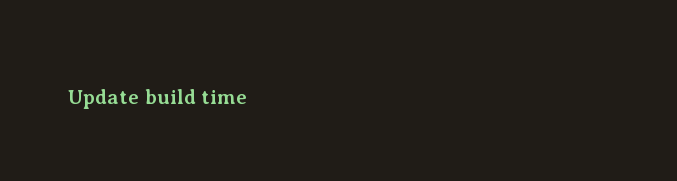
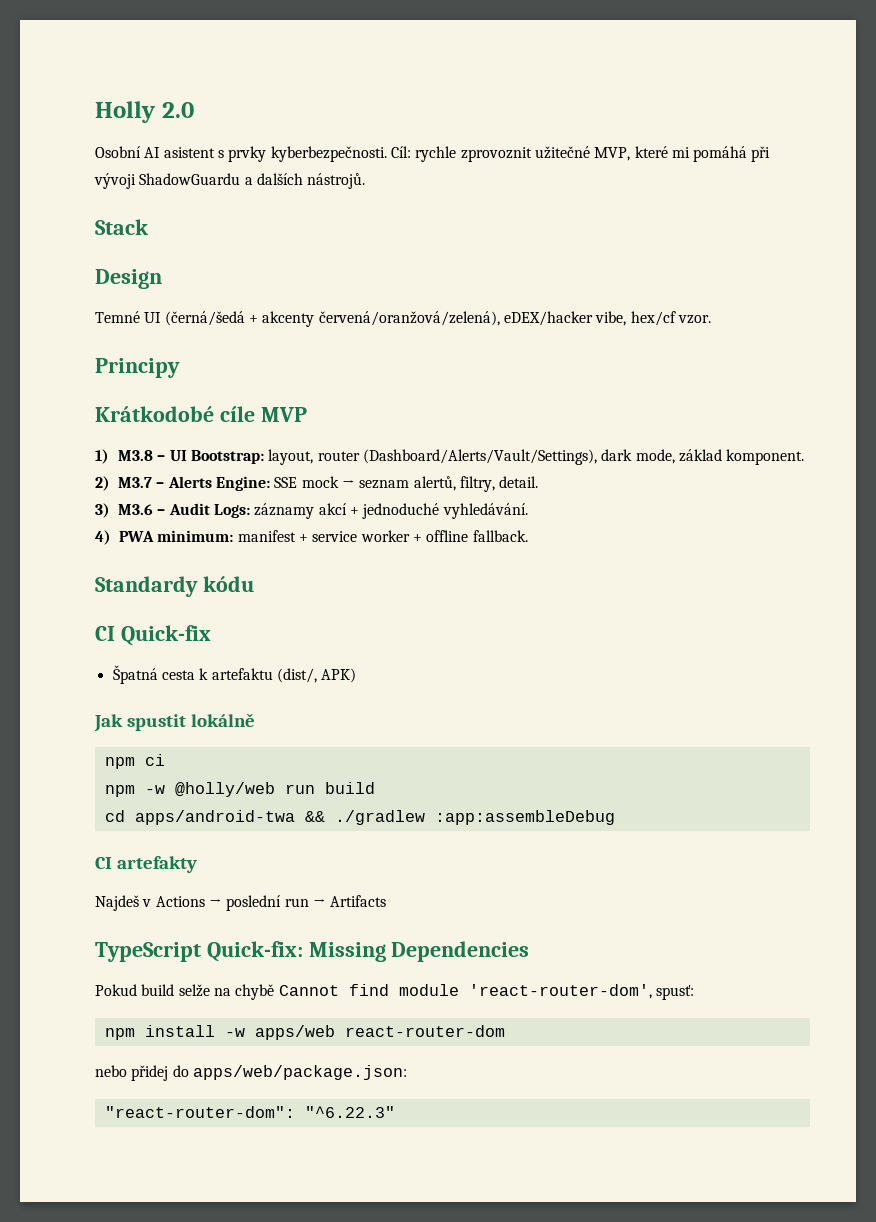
- Update build time
+ Holly 2.0
+ Osobní AI asistent s prvky kyberbezpečnosti. Cíl: rychle zprovoznit užitečné MVP, které mi pomáhá při vývoji ShadowGuardu a dalších nástrojů.
+ Stack
+ Design
+ Temné UI (černá/šedá + akcenty červená/oranžová/zelená), eDEX/hacker vibe, hex/cf vzor.
+ Principy
+ Krátkodobé cíle MVP
+ 1) M3.8 – UI Bootstrap: layout, router (Dashboard/Alerts/Vault/Settings), dark mode, základ komponent.
+ 2) M3.7 – Alerts Engine: SSE mock → seznam alertů, filtry, detail.
+ 3) M3.6 – Audit Logs: záznamy akcí + jednoduché vyhledávání.
+ 4) PWA minimum: manifest + service worker + offline fallback.
+ Standardy kódu
+ CI Quick-fix
+ Špatná cesta k artefaktu (dist/, APK)
+ Jak spustit lokálně
+ npm ci
+ npm -w @holly/web run build
+ cd apps/android-twa && ./gradlew :app:assembleDebug
+ CI artefakty
+ Najdeš v Actions → poslední run → Artifacts
+ TypeScript Quick-fix: Missing Dependencies
+ Pokud build selže na chybě Cannot find module 'react-router-dom', spusť:
+ npm install -w apps/web react-router-dom
+ nebo přidej do apps/web/package.json:
+ "react-router-dom": "^6.22.3"

